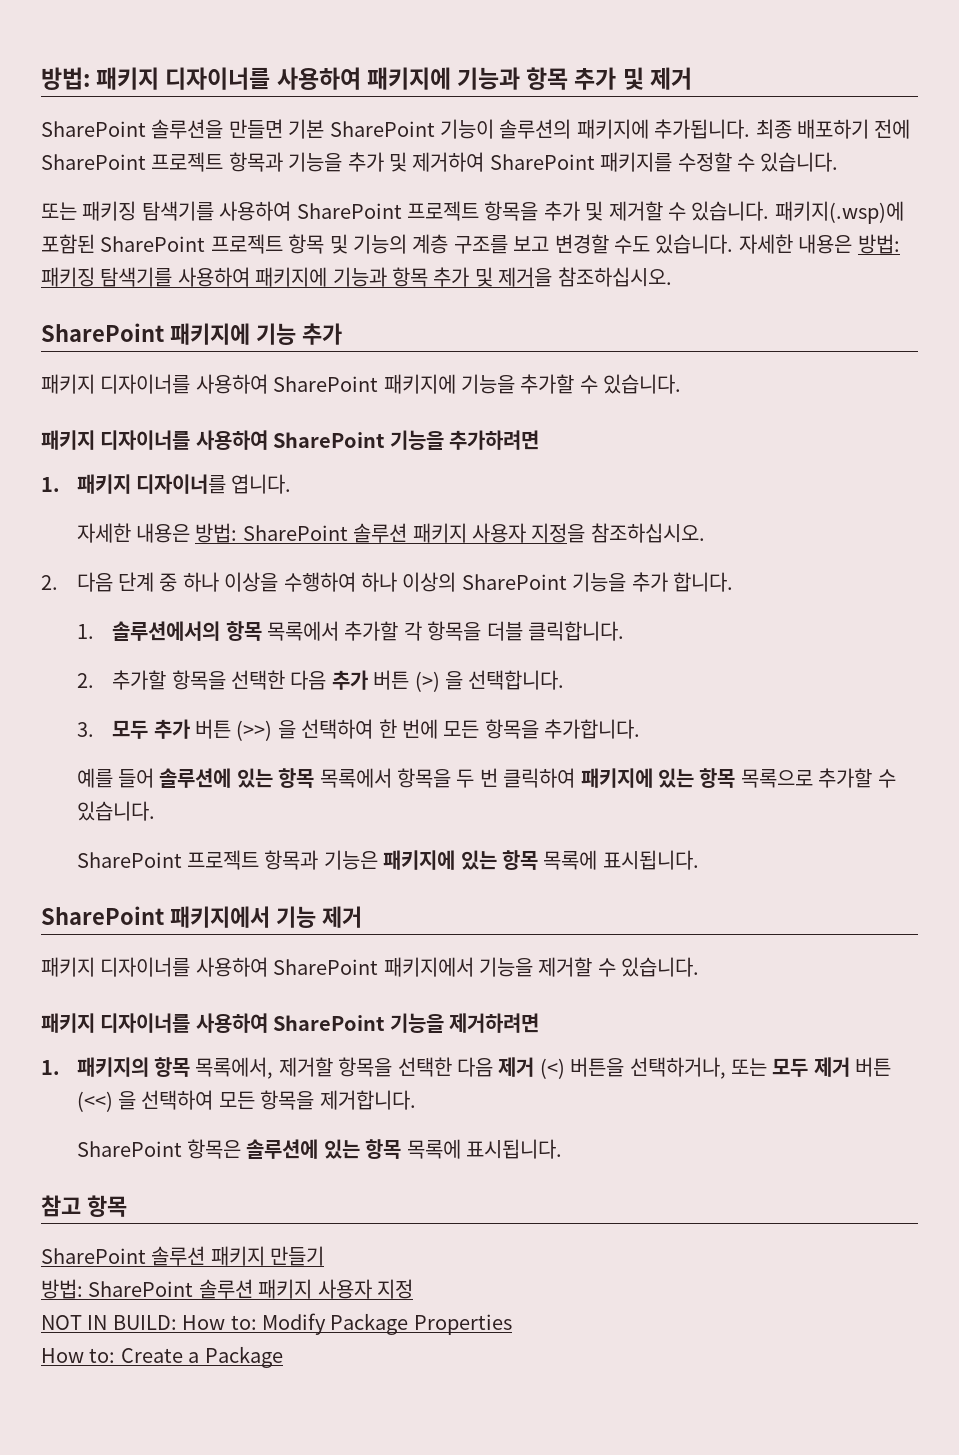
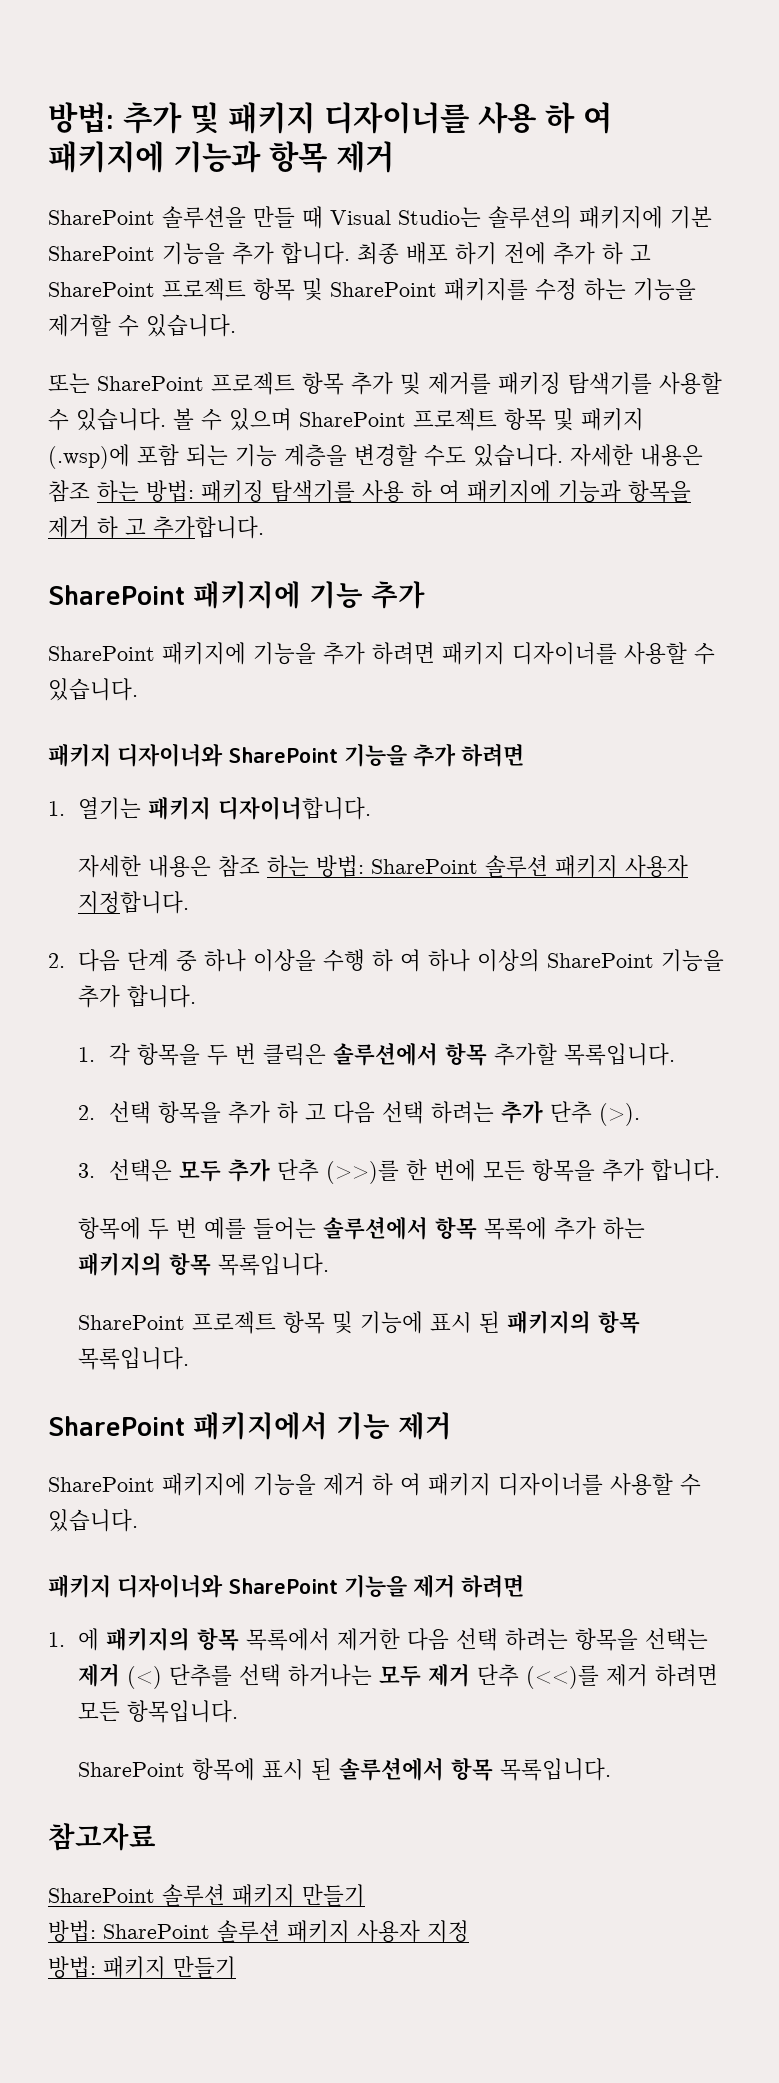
- 방법: 패키지 디자이너를 사용하여 패키지에 기능과 항목 추가 및 제거
+ 방법: 추가 및 패키지 디자이너를 사용 하 여 패키지에 기능과 항목 제거
- SharePoint 솔루션을 만들면 기본 SharePoint 기능이 솔루션의 패키지에 추가됩니다. 최종 배포하기 전에 SharePoint 프로젝트 항목과 기능을 추가 및 제거하여 SharePoint 패키지를 수정할 수 있습니다.
- 또는 패키징 탐색기를 사용하여 SharePoint 프로젝트 항목을 추가 및 제거할 수 있습니다. 패키지(.wsp)에 포함된 SharePoint 프로젝트 항목 및 기능의 계층 구조를 보고 변경할 수도 있습니다.
+ SharePoint 솔루션을 만들 때 Visual Studio는 솔루션의 패키지에 기본 SharePoint 기능을 추가 합니다. 최종 배포 하기 전에 추가 하 고 SharePoint 프로젝트 항목 및 SharePoint 패키지를 수정 하는 기능을 제거할 수 있습니다.
+ 또는 SharePoint 프로젝트 항목 추가 및 제거를 패키징 탐색기를 사용할 수 있습니다. 볼 수 있으며 SharePoint 프로젝트 항목 및 패키지 (.wsp)에 포함 되는 기능 계층을 변경할 수도 있습니다.
- 자세한 내용은 방법: 패키징 탐색기를 사용하여 패키지에 기능과 항목 추가 및 제거을 참조하십시오.
+ 자세한 내용은 참조 하는 방법: 패키징 탐색기를 사용 하 여 패키지에 기능과 항목을 제거 하 고 추가합니다.
  SharePoint 패키지에 기능 추가
- 패키지 디자이너를 사용하여 SharePoint 패키지에 기능을 추가할 수 있습니다.
- 패키지 디자이너를 사용하여 SharePoint 기능을 추가하려면
- 1. 패키지 디자이너를 엽니다.
- 자세한 내용은 방법: SharePoint 솔루션 패키지 사용자 지정을 참조하십시오.
+ SharePoint 패키지에 기능을 추가 하려면 패키지 디자이너를 사용할 수 있습니다.
+ 패키지 디자이너와 SharePoint 기능을 추가 하려면
+ 1. 열기는 패키지 디자이너합니다.
+ 자세한 내용은 참조 하는 방법: SharePoint 솔루션 패키지 사용자 지정합니다.
- 2. 다음 단계 중 하나 이상을 수행하여 하나 이상의 SharePoint 기능을 추가 합니다.
+ 2. 다음 단계 중 하나 이상을 수행 하 여 하나 이상의 SharePoint 기능을 추가 합니다.
- 1. 솔루션에서의 항목 목록에서 추가할 각 항목을 더블 클릭합니다.
- 2. 추가할 항목을 선택한 다음 추가 버튼 (>) 을 선택합니다.
+ 1. 각 항목을 두 번 클릭은 솔루션에서 항목 추가할 목록입니다.
+ 2. 선택 항목을 추가 하 고 다음 선택 하려는 추가 단추 (>).
- 3. 모두 추가 버튼 (>>) 을 선택하여 한 번에 모든 항목을 추가합니다.
- 예를 들어 솔루션에 있는 항목 목록에서 항목을 두 번 클릭하여 패키지에 있는 항목 목록으로 추가할 수 있습니다.
- SharePoint 프로젝트 항목과 기능은 패키지에 있는 항목 목록에 표시됩니다.
+ 3. 선택은 모두 추가 단추 (>>)를 한 번에 모든 항목을 추가 합니다.
+ 항목에 두 번 예를 들어는 솔루션에서 항목 목록에 추가 하는 패키지의 항목 목록입니다.
+ SharePoint 프로젝트 항목 및 기능에 표시 된 패키지의 항목 목록입니다.
  SharePoint 패키지에서 기능 제거
- 패키지 디자이너를 사용하여 SharePoint 패키지에서 기능을 제거할 수 있습니다.
- 패키지 디자이너를 사용하여 SharePoint 기능을 제거하려면
- 1. 패키지의 항목 목록에서, 제거할 항목을 선택한 다음 제거 (<) 버튼을 선택하거나, 또는 모두 제거 버튼 (<<) 을 선택하여 모든 항목을 제거합니다.
- SharePoint 항목은 솔루션에 있는 항목 목록에 표시됩니다.
- 참고 항목
+ SharePoint 패키지에 기능을 제거 하 여 패키지 디자이너를 사용할 수 있습니다.
+ 패키지 디자이너와 SharePoint 기능을 제거 하려면
+ 1. 에 패키지의 항목 목록에서 제거한 다음 선택 하려는 항목을 선택는 제거 (<) 단추를 선택 하거나는 모두 제거 단추 (<<)를 제거 하려면 모든 항목입니다.
+ SharePoint 항목에 표시 된 솔루션에서 항목 목록입니다.
+ 참고자료
- NOT IN BUILD: How to: Modify Package Properties
- How to: Create a Package
+ 방법: 패키지 만들기

